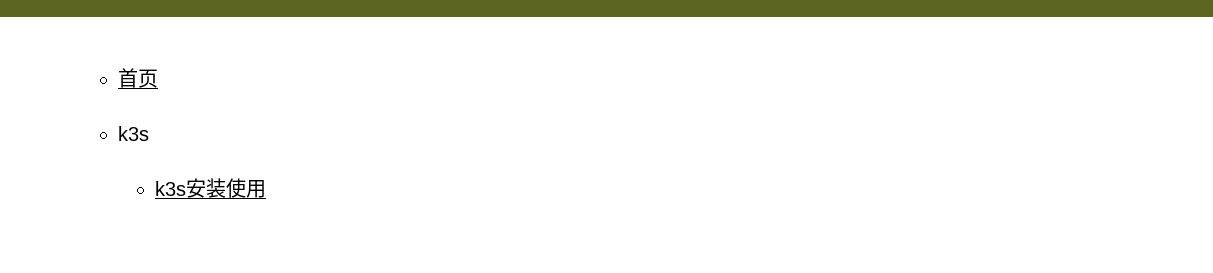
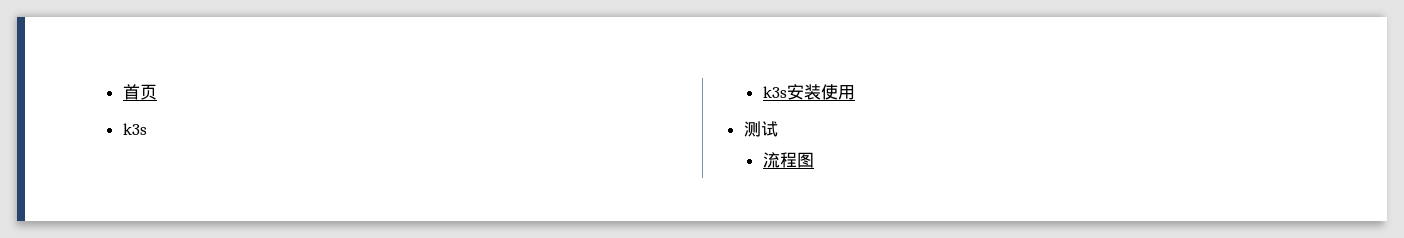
+ 测试
+ 流程图

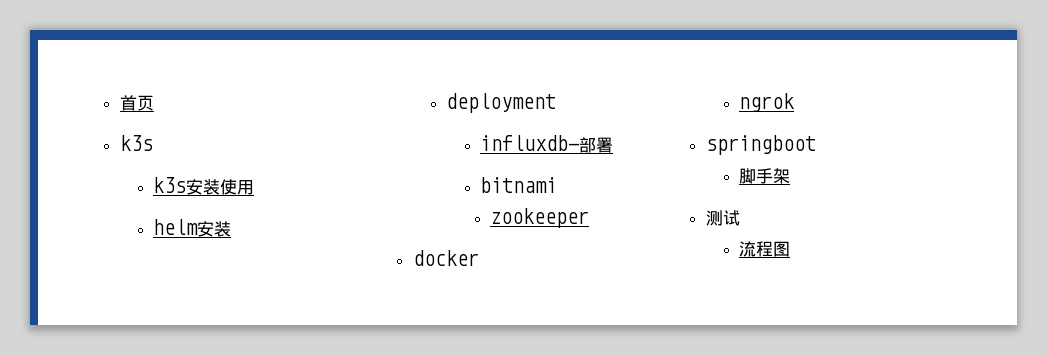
+ helm安装
+ deployment
+ influxdb-部署
+ bitnami
+ zookeeper
+ docker
+ ngrok
+ springboot
+ 脚手架

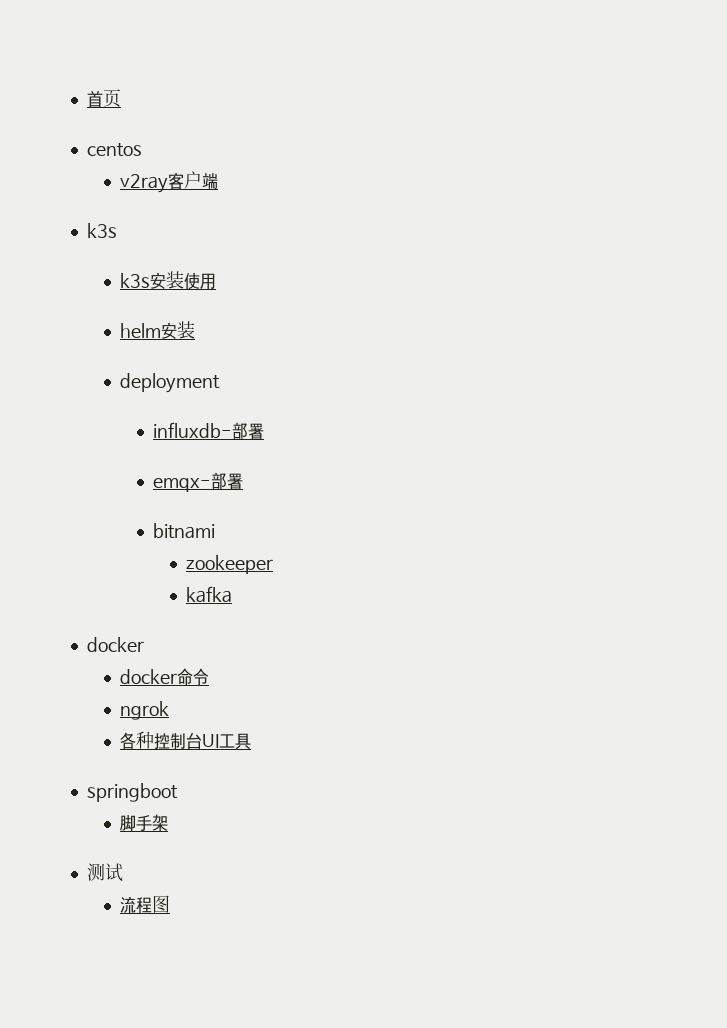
+ centos
+ v2ray客户端
+ emqx-部署
+ kafka
  docker
+ docker命令
+ 各种控制台UI工具

